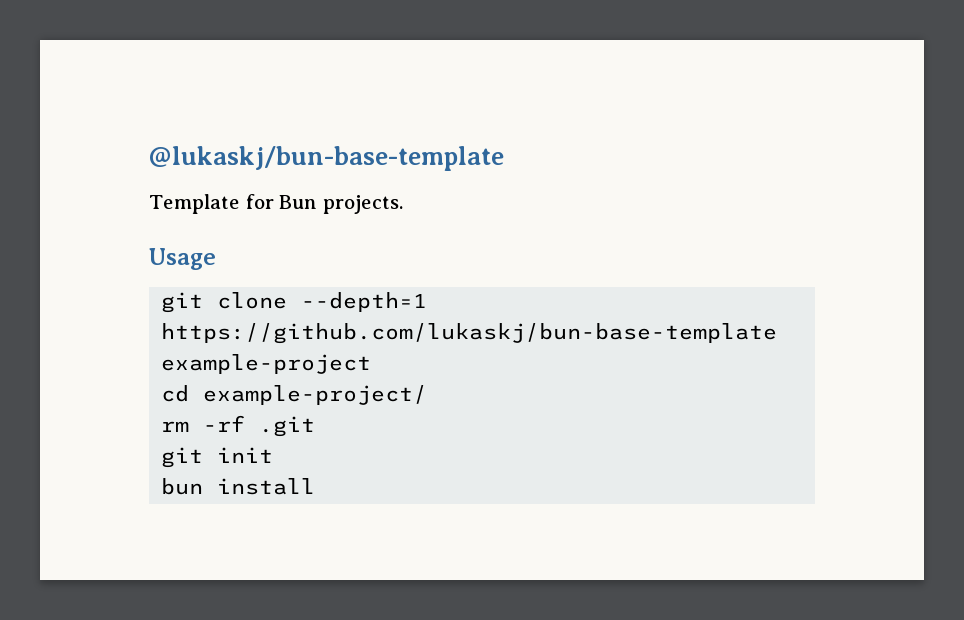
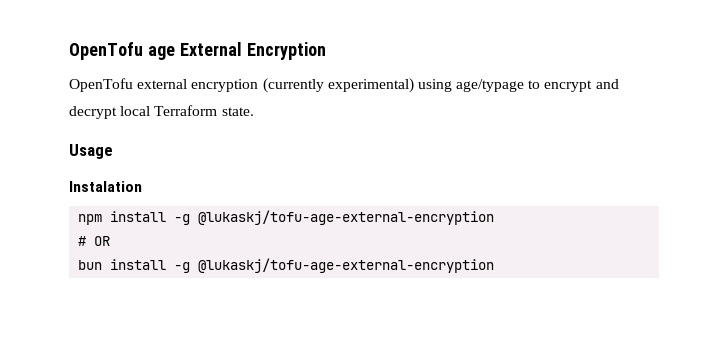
- @lukaskj/bun-base-template
- Template for Bun projects.
+ OpenTofu age External Encryption
+ OpenTofu external encryption (currently experimental) using age/typage to encrypt and decrypt local Terraform state.
  Usage
- git clone --depth=1 https://github.com/lukaskj/bun-base-template example-project
- cd example-project/
- rm -rf .git
- git init
+ Instalation
+ npm install -g @lukaskj/tofu-age-external-encryption
+ # OR
- bun install
+ bun install -g @lukaskj/tofu-age-external-encryption

